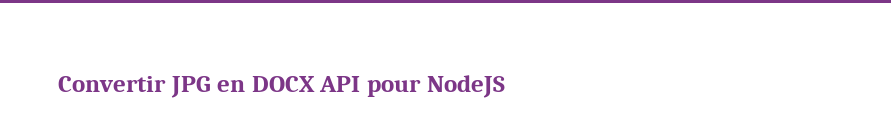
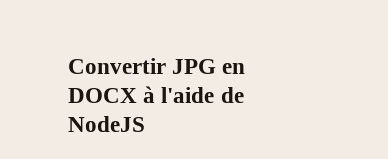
- Convertir JPG en DOCX API pour NodeJS
+ Convertir JPG en DOCX à l'aide de NodeJS

